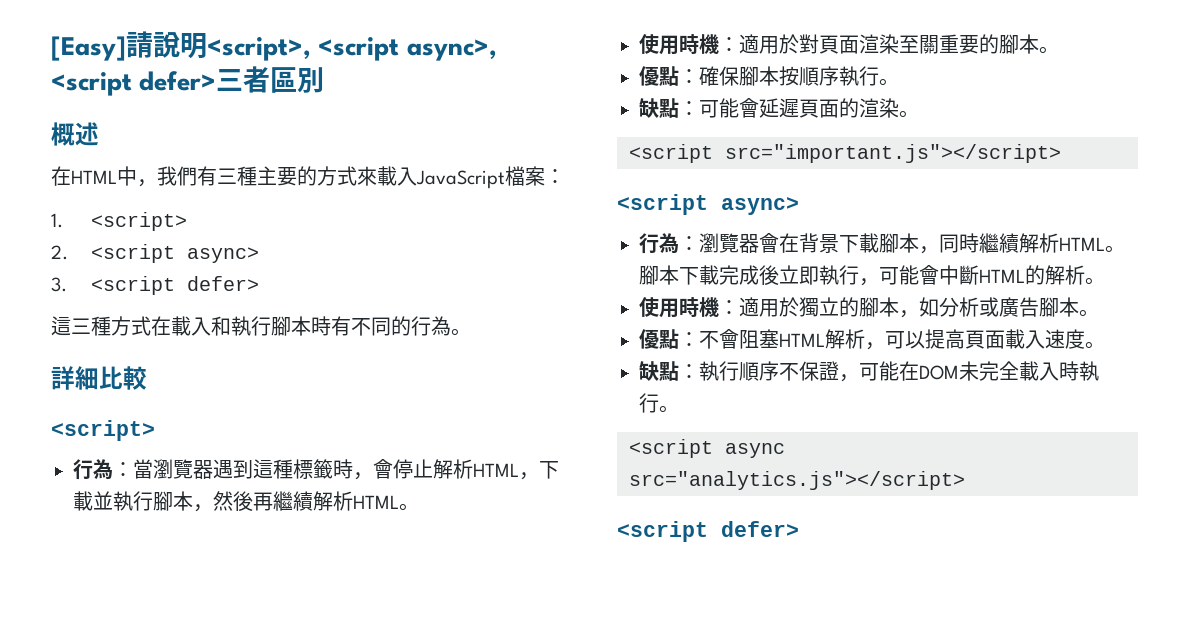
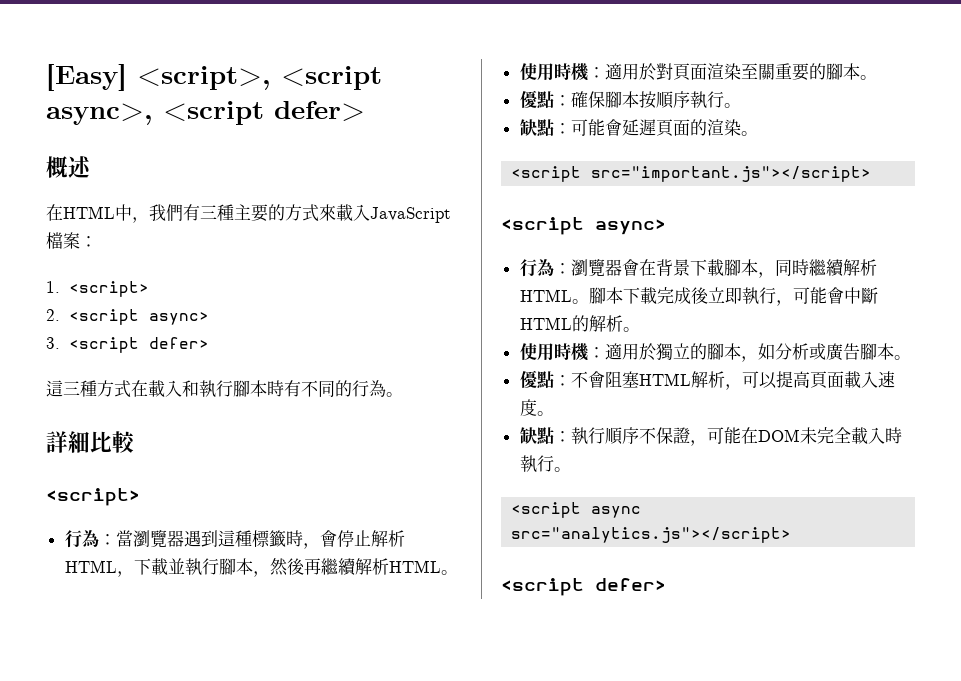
- [Easy]請說明<script>, <script async>, <script defer>三者區別
+ [Easy] <script>, <script async>, <script defer>

